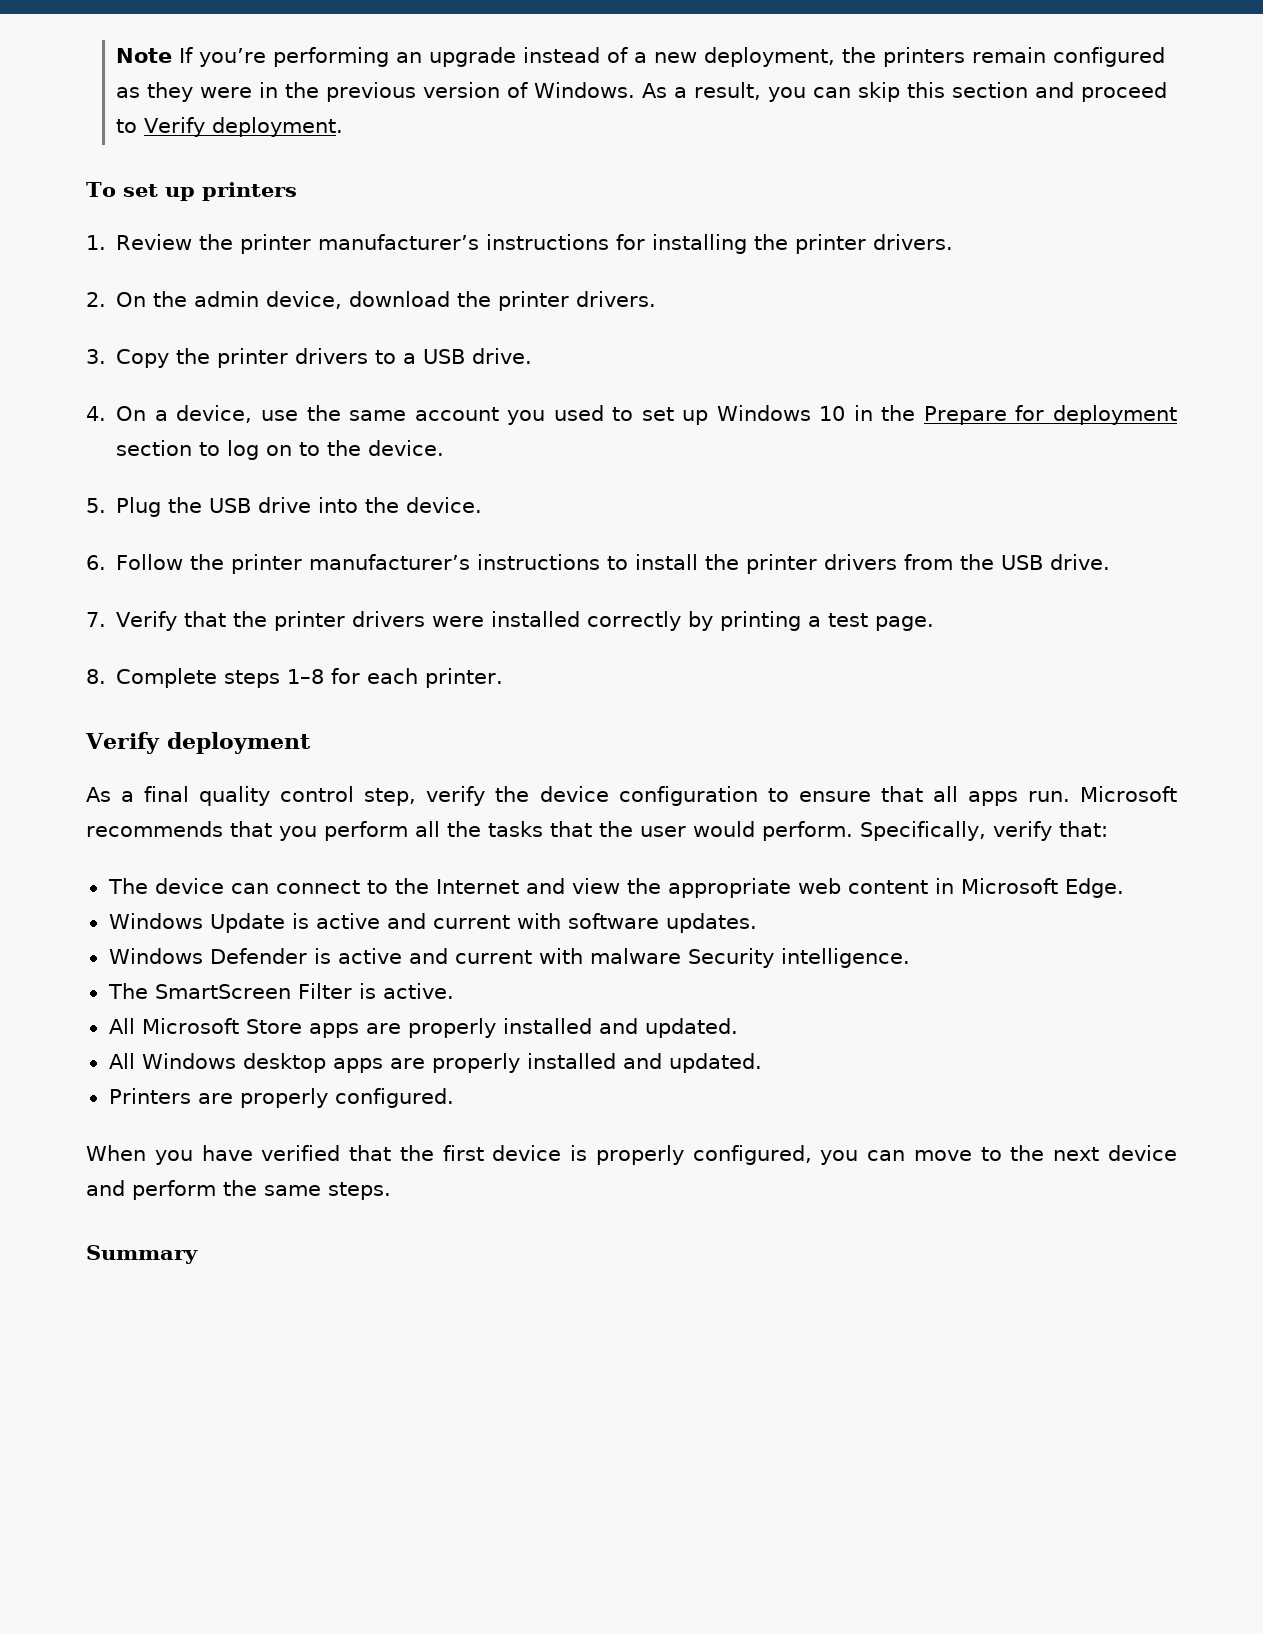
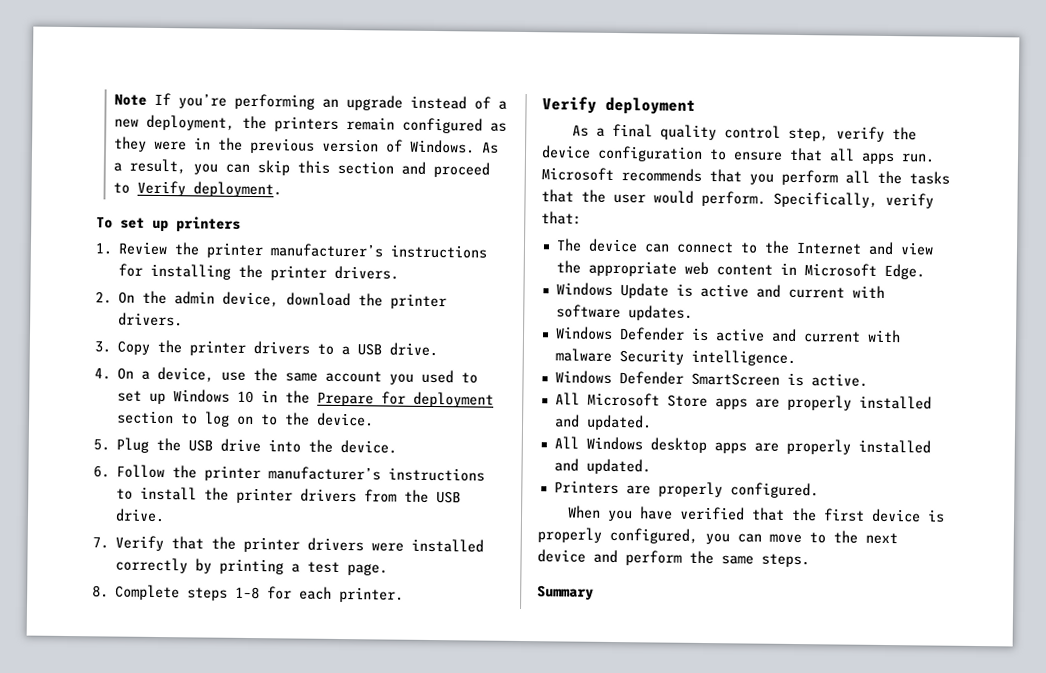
- The SmartScreen Filter is active.
+ Windows Defender SmartScreen is active.

